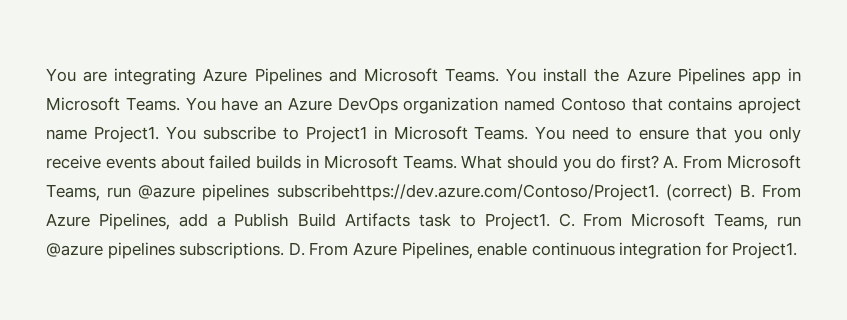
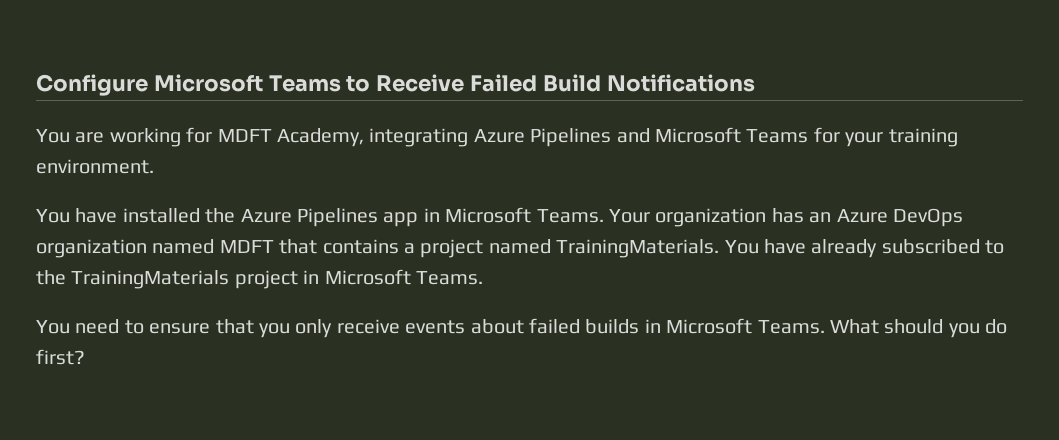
- You are integrating Azure Pipelines and Microsoft Teams. You install the Azure Pipelines app in Microsoft Teams.
+ Configure Microsoft Teams to Receive Failed Build Notifications
+ You are working for MDFT Academy, integrating Azure Pipelines and Microsoft Teams for your training environment.
+ You have installed the Azure Pipelines app in Microsoft Teams.
- You have an Azure DevOps organization named Contoso that contains aproject name Project1. You subscribe to Project1 in Microsoft Teams. You need to ensure that you only receive events about failed builds in Microsoft Teams.
+ Your organization has an Azure DevOps organization named MDFT that contains a project named TrainingMaterials. You have already subscribed to the TrainingMaterials project in Microsoft Teams.
+ You need to ensure that you only receive events about failed builds in Microsoft Teams.
- A. From Microsoft Teams, run @azure pipelines subscribehttps://dev.azure.com/Contoso/Project1. (correct) B. From Azure Pipelines, add a Publish Build Artifacts task to Project1. C. From Microsoft Teams, run @azure pipelines subscriptions. D. From Azure Pipelines, enable continuous integration for Project1.

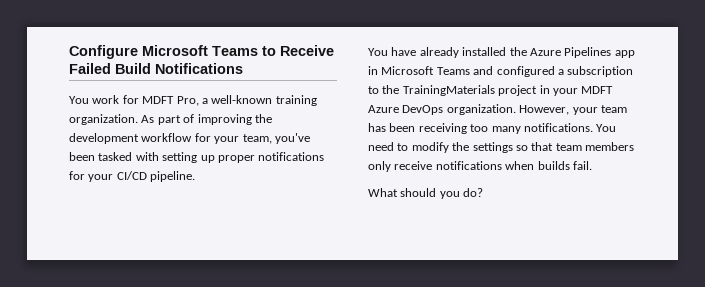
- You are working for MDFT Academy, integrating Azure Pipelines and Microsoft Teams for your training environment.
- You have installed the Azure Pipelines app in Microsoft Teams. Your organization has an Azure DevOps organization named MDFT that contains a project named TrainingMaterials. You have already subscribed to the TrainingMaterials project in Microsoft Teams.
- You need to ensure that you only receive events about failed builds in Microsoft Teams. What should you do first?
+ You work for MDFT Pro, a well-known training organization. As part of improving the development workflow for your team, you've been tasked with setting up proper notifications for your CI/CD pipeline.
+ You have already installed the Azure Pipelines app in Microsoft Teams and configured a subscription to the TrainingMaterials project in your MDFT Azure DevOps organization. However, your team has been receiving too many notifications. You need to modify the settings so that team members only receive notifications when builds fail.
+ What should you do?

